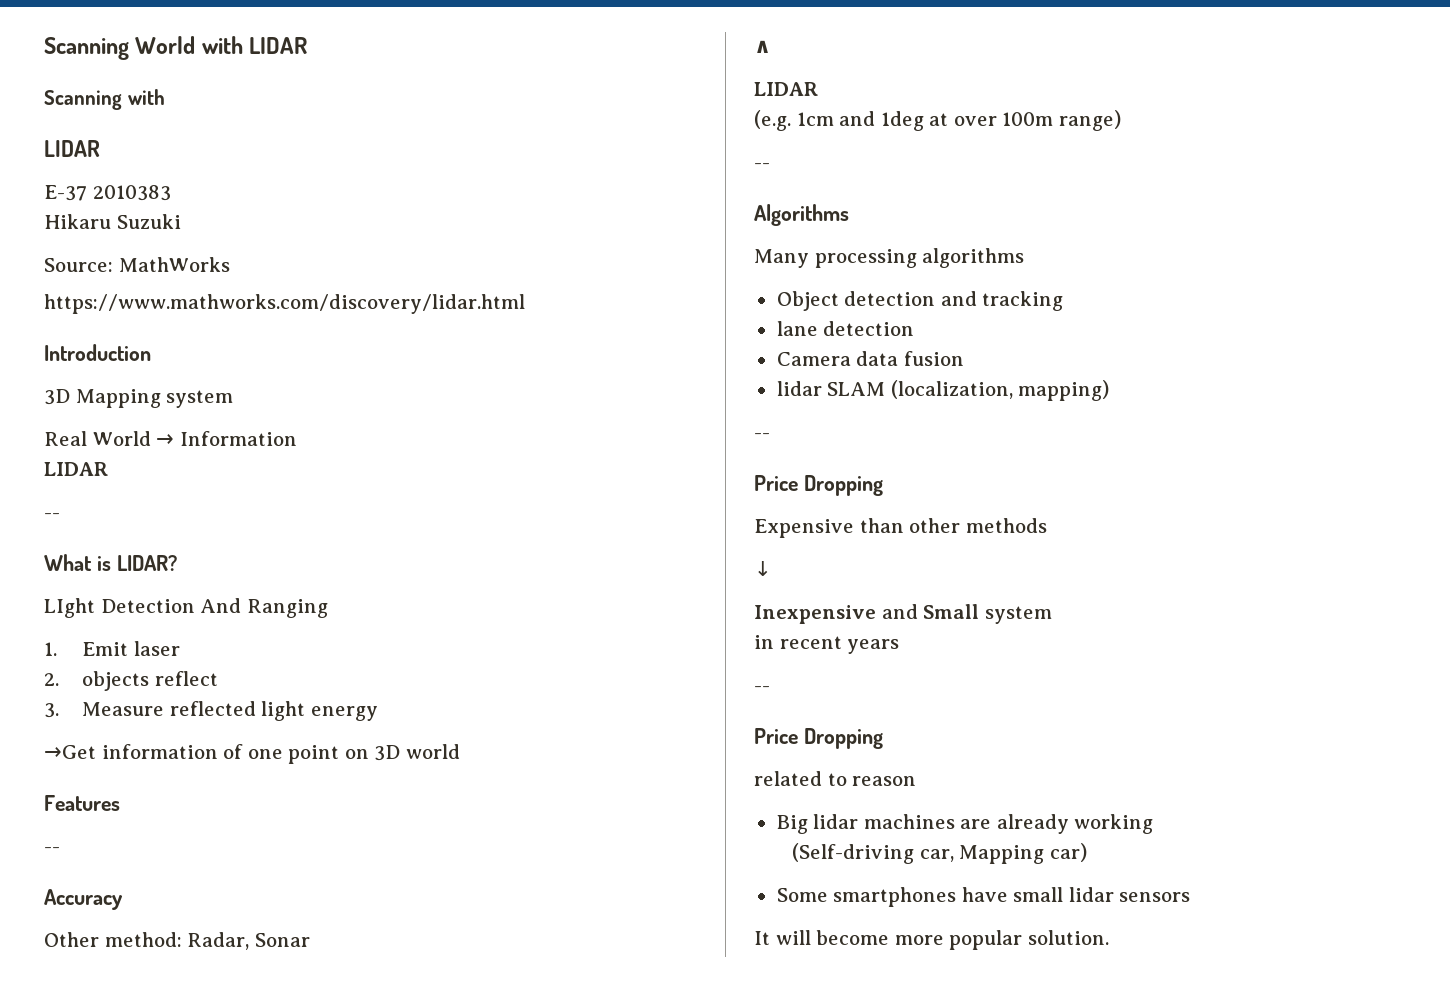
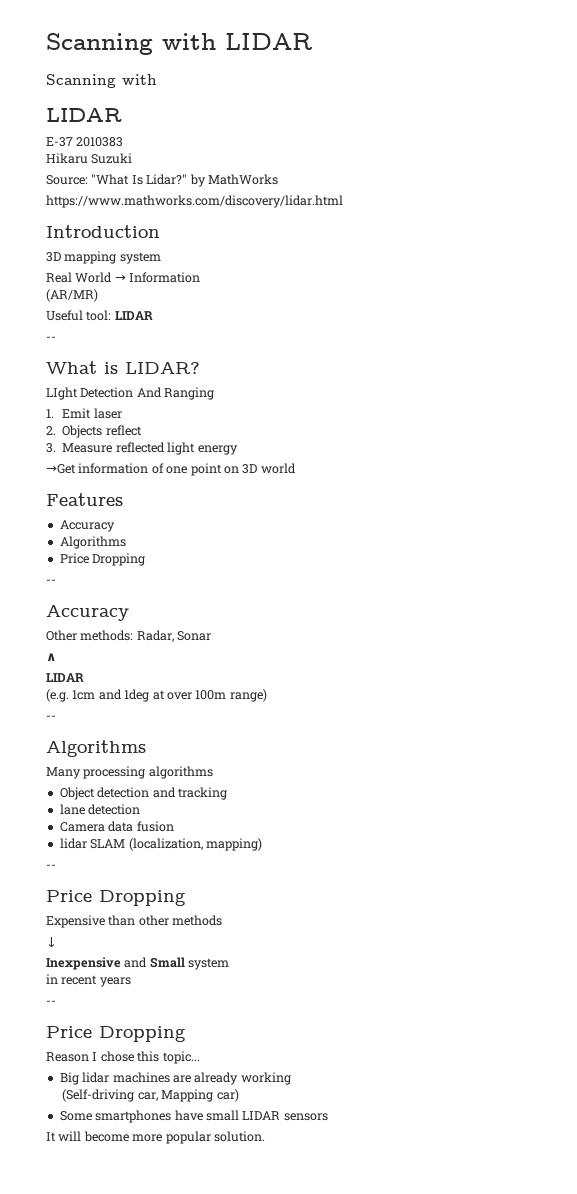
- Scanning World with LIDAR
+ Scanning with LIDAR
- Source: MathWorks
+ Source: "What Is Lidar?" by MathWorks
- 3D Mapping system
+ 3D mapping system
  Real World → Information
- LIDAR
+ (AR/MR)
+ Useful tool: LIDAR
- 2. objects reflect
+ 2. Objects reflect
  Features
+ Accuracy
+ Algorithms
+ Price Dropping
- Other method: Radar, Sonar
+ Other methods: Radar, Sonar
- related to reason
+ Reason I chose this topic...
- Some smartphones have small lidar sensors
+ Some smartphones have small LIDAR sensors

